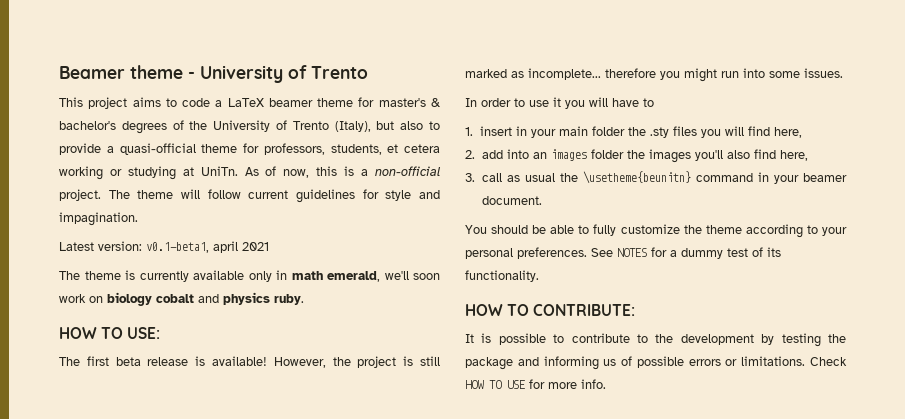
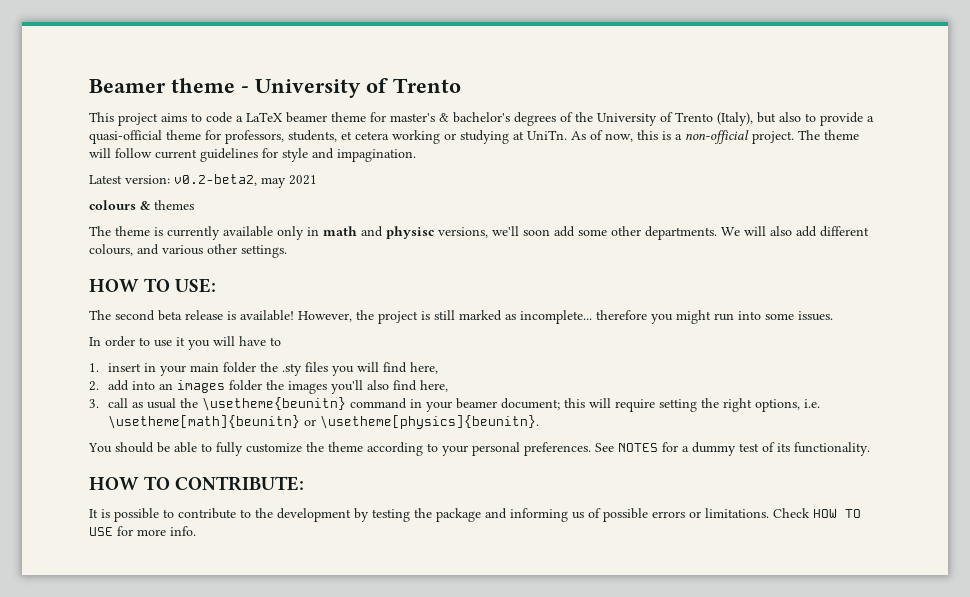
- Latest version: v0.1-beta1, april 2021
+ Latest version: v0.2-beta2, may 2021
+ colours & themes
- The theme is currently available only in math emerald, we'll soon work on biology cobalt and physics ruby.
+ The theme is currently available only in math and physisc versions, we'll soon add some other departments. We will also add different colours, and various other settings.
- The first beta release is available!
+ The second beta release is available!
- 3. call as usual the \usetheme{beunitn} command in your beamer document.
+ 3. call as usual the \usetheme{beunitn} command in your beamer document; this will require setting the right options, i.e. \usetheme[math]{beunitn} or \usetheme[physics]{beunitn}.

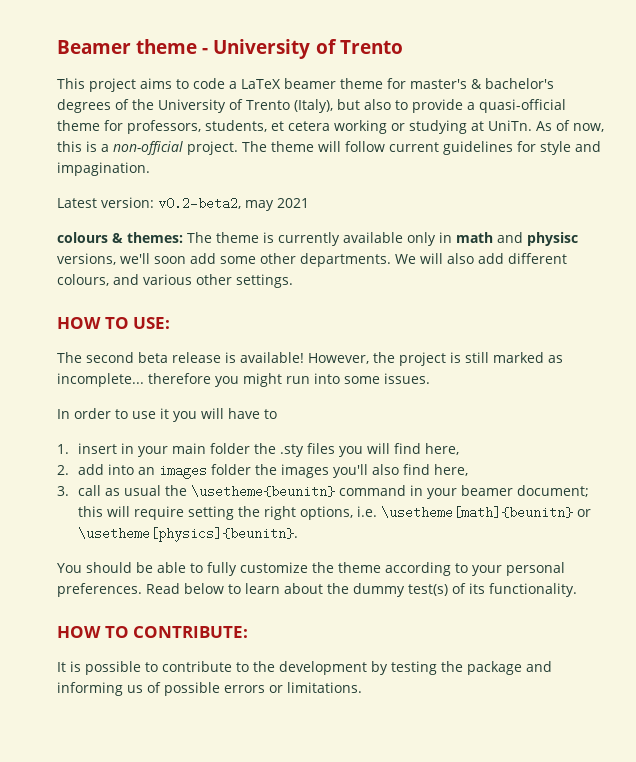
- colours & themes
- The theme is currently available only in math and physisc versions, we'll soon add some other departments.
+ colours & themes: The theme is currently available only in math and physisc versions, we'll soon add some other departments.
- See NOTES for a dummy test of its functionality.
+ Read below to learn about the dummy test(s) of its functionality.
- Check HOW TO USE for more info.

